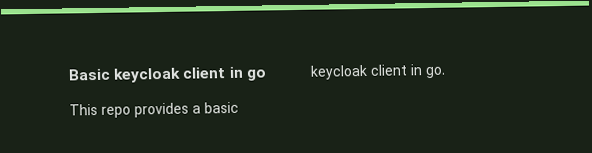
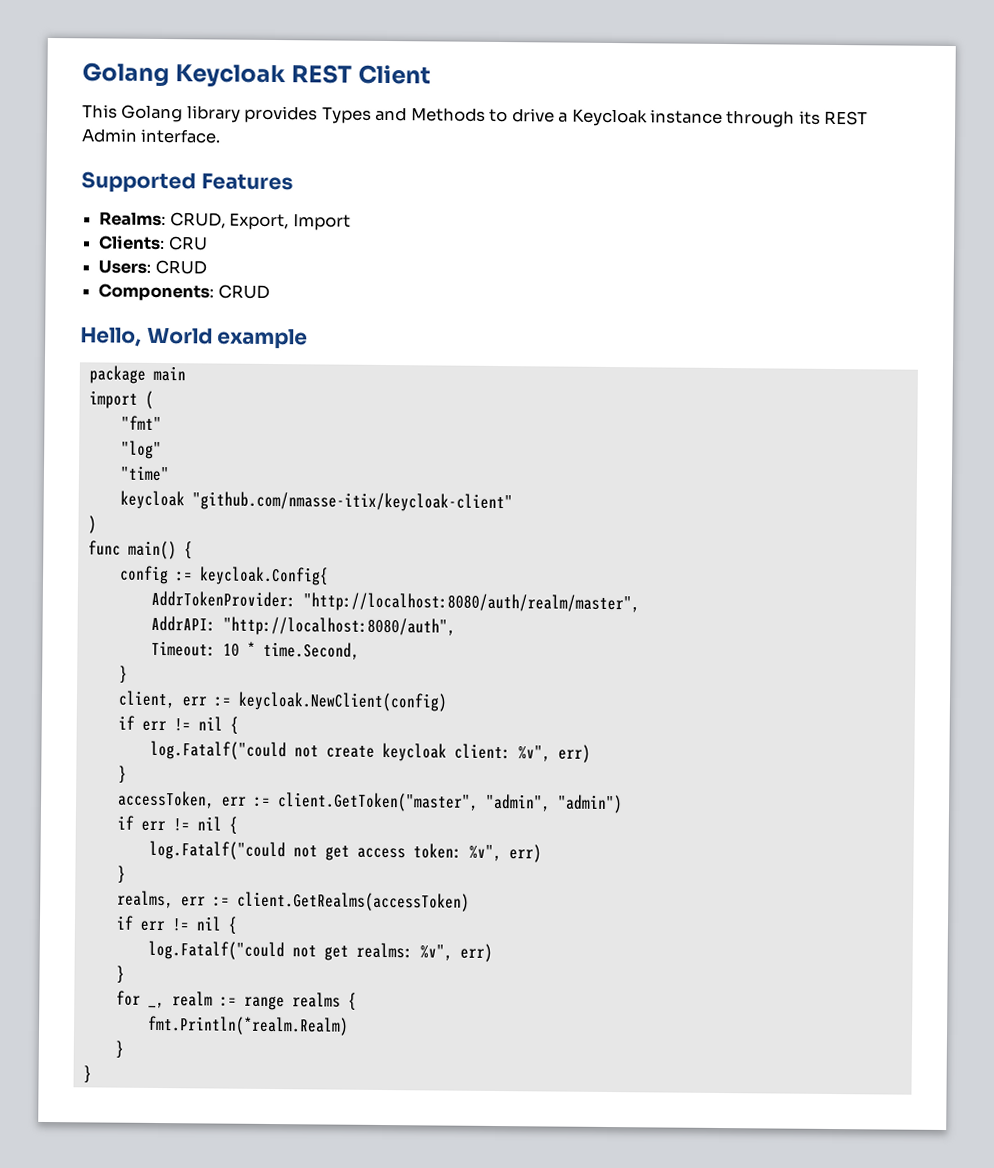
- Basic keycloak client in go
- This repo provides a basic keycloak client in go.
+ Golang Keycloak REST Client
+ This Golang library provides Types and Methods to drive a Keycloak instance through its REST Admin interface.
+ Supported Features
+ Realms: CRUD, Export, Import
+ Clients: CRU
+ Users: CRUD
+ Components: CRUD
+ Hello, World example
+ package main
+ import (
+ "fmt"
+ "log"
+ "time"
+ keycloak "github.com/nmasse-itix/keycloak-client"
+ )
+ func main() {
+ config := keycloak.Config{
+ AddrTokenProvider: "http://localhost:8080/auth/realm/master",
+ AddrAPI: "http://localhost:8080/auth",
+ Timeout: 10 * time.Second,
+ }
+ client, err := keycloak.NewClient(config)
+ if err != nil {
+ log.Fatalf("could not create keycloak client: %v", err)
+ }
+ accessToken, err := client.GetToken("master", "admin", "admin")
+ if err != nil {
+ log.Fatalf("could not get access token: %v", err)
+ }
+ realms, err := client.GetRealms(accessToken)
+ if err != nil {
+ log.Fatalf("could not get realms: %v", err)
+ }
+ for _, realm := range realms {
+ fmt.Println(*realm.Realm)
+ }
+ }

